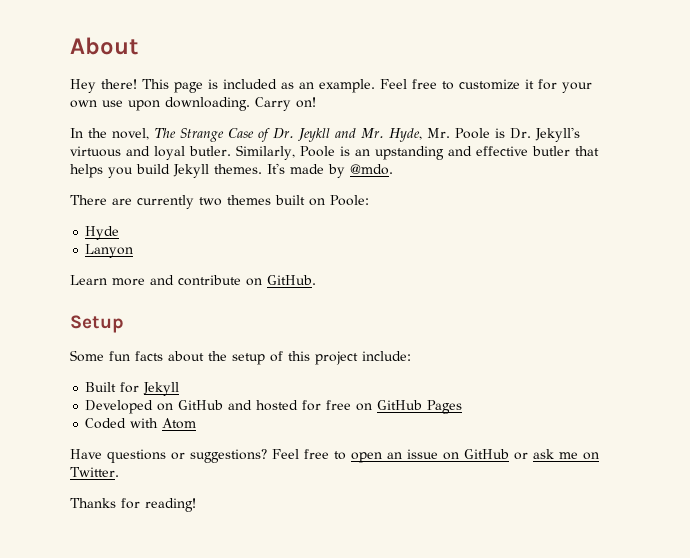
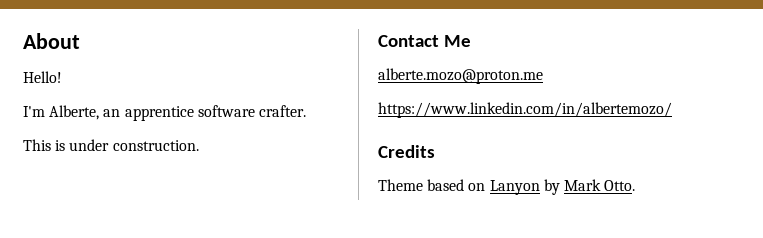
- Hey there! This page is included as an example. Feel free to customize it for your own use upon downloading. Carry on!
- In the novel, The Strange Case of Dr. Jeykll and Mr. Hyde, Mr. Poole is Dr. Jekyll's virtuous and loyal butler. Similarly, Poole is an upstanding and effective butler that helps you build Jekyll themes. It's made by @mdo.
- There are currently two themes built on Poole:
- Hyde
- Lanyon
- Learn more and contribute on GitHub.
- Setup
- Some fun facts about the setup of this project include:
- Built for Jekyll
- Developed on GitHub and hosted for free on GitHub Pages
- Coded with Atom
- Have questions or suggestions? Feel free to open an issue on GitHub or ask me on Twitter.
- Thanks for reading!
+ Hello!
+ I'm Alberte, an apprentice software crafter.
+ This is under construction.
+ Contact Me
+ alberte.mozo@proton.me
+ https://www.linkedin.com/in/albertemozo/
+ Credits
+ Theme based on Lanyon by Mark Otto.

